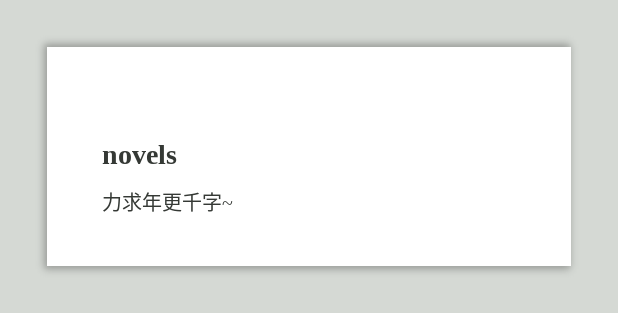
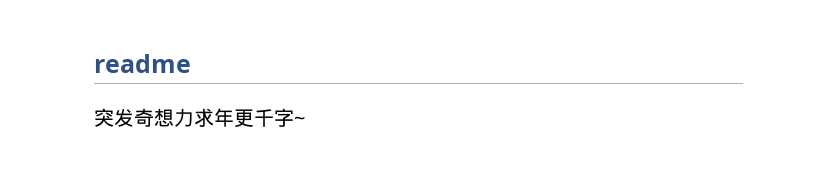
- novels
- 力求年更千字~
+ readme
+ 突发奇想力求年更千字~

